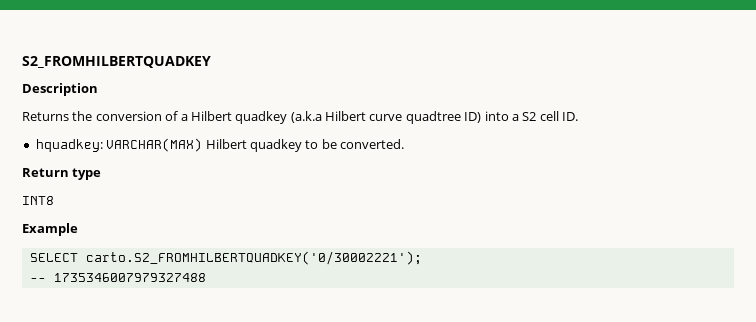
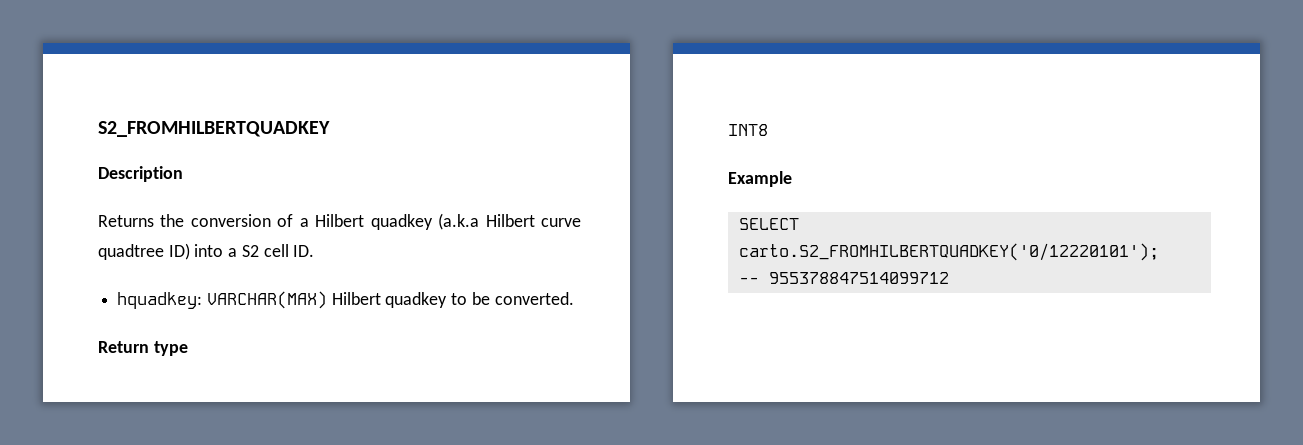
- SELECT carto.S2_FROMHILBERTQUADKEY('0/30002221');
+ SELECT carto.S2_FROMHILBERTQUADKEY('0/12220101');
- -- 1735346007979327488
+ -- 955378847514099712

